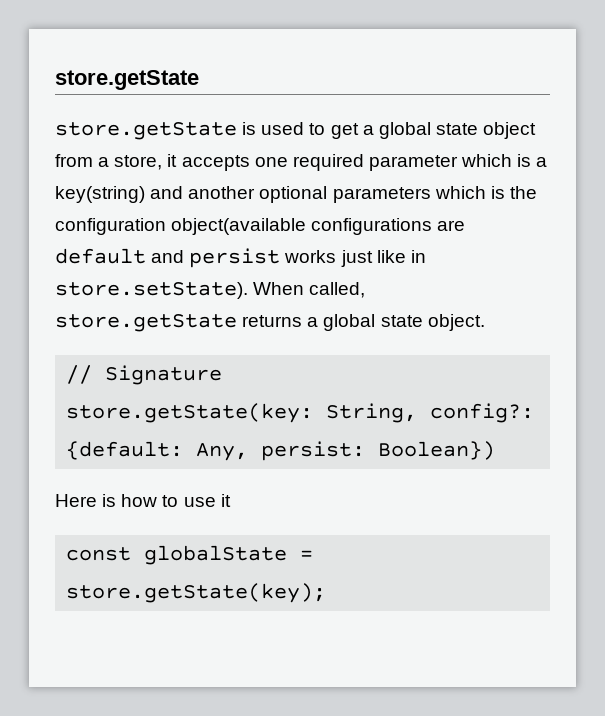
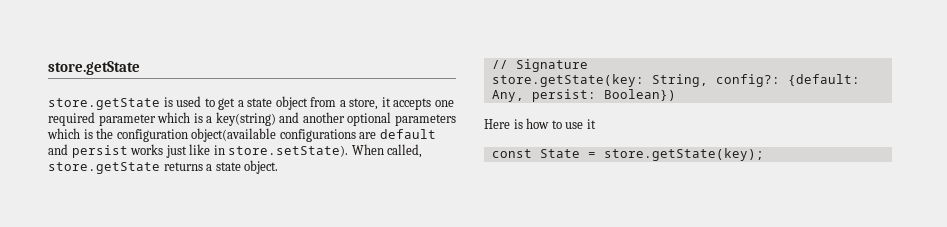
- store.getState is used to get a global state object from a store, it accepts one required parameter which is a key(string) and another optional parameters which is the configuration object(available configurations are default and persist works just like in store.setState). When called, store.getState returns a global state object.
+ store.getState is used to get a state object from a store, it accepts one required parameter which is a key(string) and another optional parameters which is the configuration object(available configurations are default and persist works just like in store.setState). When called, store.getState returns a state object.
- const globalState = store.getState(key);
+ const State = store.getState(key);

